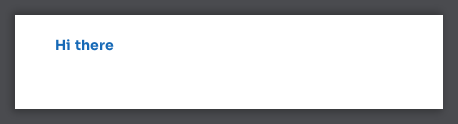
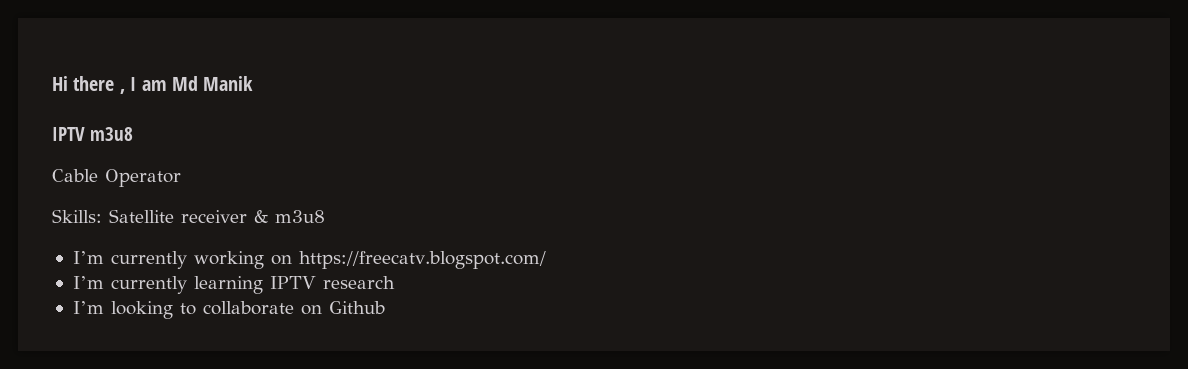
- Hi there
+ Hi there , I am Md Manik
+ IPTV m3u8
+ Cable Operator
+ Skills: Satellite receiver & m3u8
+ I’m currently working on https://freecatv.blogspot.com/
+ I’m currently learning IPTV research
+ I’m looking to collaborate on Github

